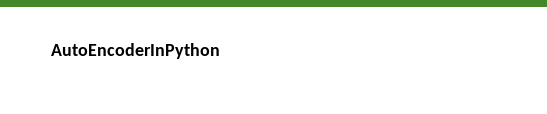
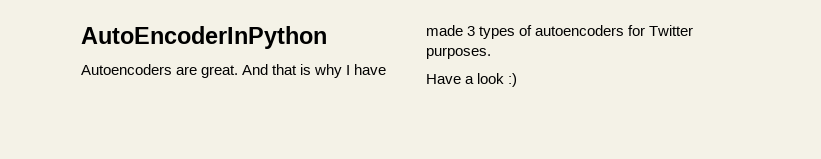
+ Autoencoders are great. And that is why I have made 3 types of autoencoders for Twitter purposes.
+ Have a look :)

